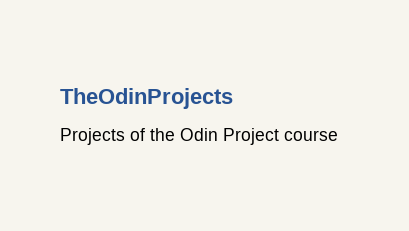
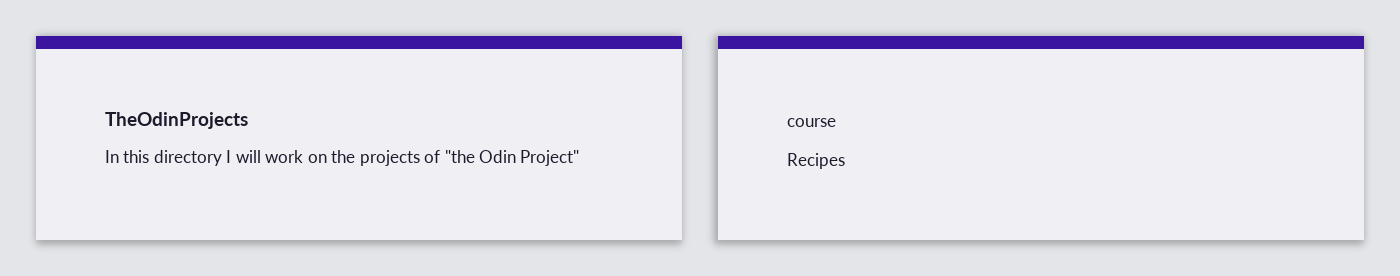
- Projects of the Odin Project course
+ In this directory I will work on the projects of "the Odin Project" course
+ Recipes

